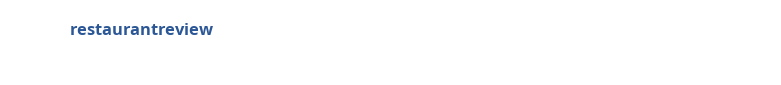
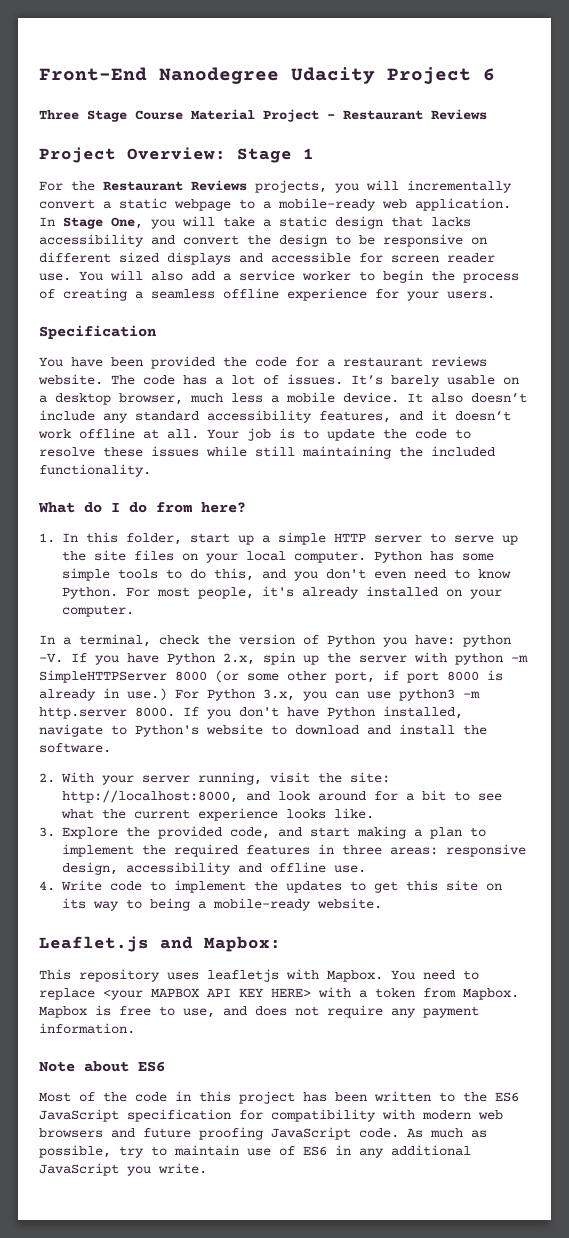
- restaurantreview
+ Front-End Nanodegree Udacity Project 6
+ Three Stage Course Material Project - Restaurant Reviews
+ Project Overview: Stage 1
+ For the Restaurant Reviews projects, you will incrementally convert a static webpage to a mobile-ready web application. In Stage One, you will take a static design that lacks accessibility and convert the design to be responsive on different sized displays and accessible for screen reader use. You will also add a service worker to begin the process of creating a seamless offline experience for your users.
+ Specification
+ You have been provided the code for a restaurant reviews website. The code has a lot of issues. It’s barely usable on a desktop browser, much less a mobile device. It also doesn’t include any standard accessibility features, and it doesn’t work offline at all. Your job is to update the code to resolve these issues while still maintaining the included functionality.
+ What do I do from here?
+ 1. In this folder, start up a simple HTTP server to serve up the site files on your local computer. Python has some simple tools to do this, and you don't even need to know Python. For most people, it's already installed on your computer.
+ In a terminal, check the version of Python you have: python -V. If you have Python 2.x, spin up the server with python -m SimpleHTTPServer 8000 (or some other port, if port 8000 is already in use.) For Python 3.x, you can use python3 -m http.server 8000. If you don't have Python installed, navigate to Python's website to download and install the software.
+ 2. With your server running, visit the site: http://localhost:8000, and look around for a bit to see what the current experience looks like.
+ 3. Explore the provided code, and start making a plan to implement the required features in three areas: responsive design, accessibility and offline use.
+ 4. Write code to implement the updates to get this site on its way to being a mobile-ready website.
+ Leaflet.js and Mapbox:
+ This repository uses leafletjs with Mapbox. You need to replace <your MAPBOX API KEY HERE> with a token from Mapbox. Mapbox is free to use, and does not require any payment information.
+ Note about ES6
+ Most of the code in this project has been written to the ES6 JavaScript specification for compatibility with modern web browsers and future proofing JavaScript code. As much as possible, try to maintain use of ES6 in any additional JavaScript you write.

